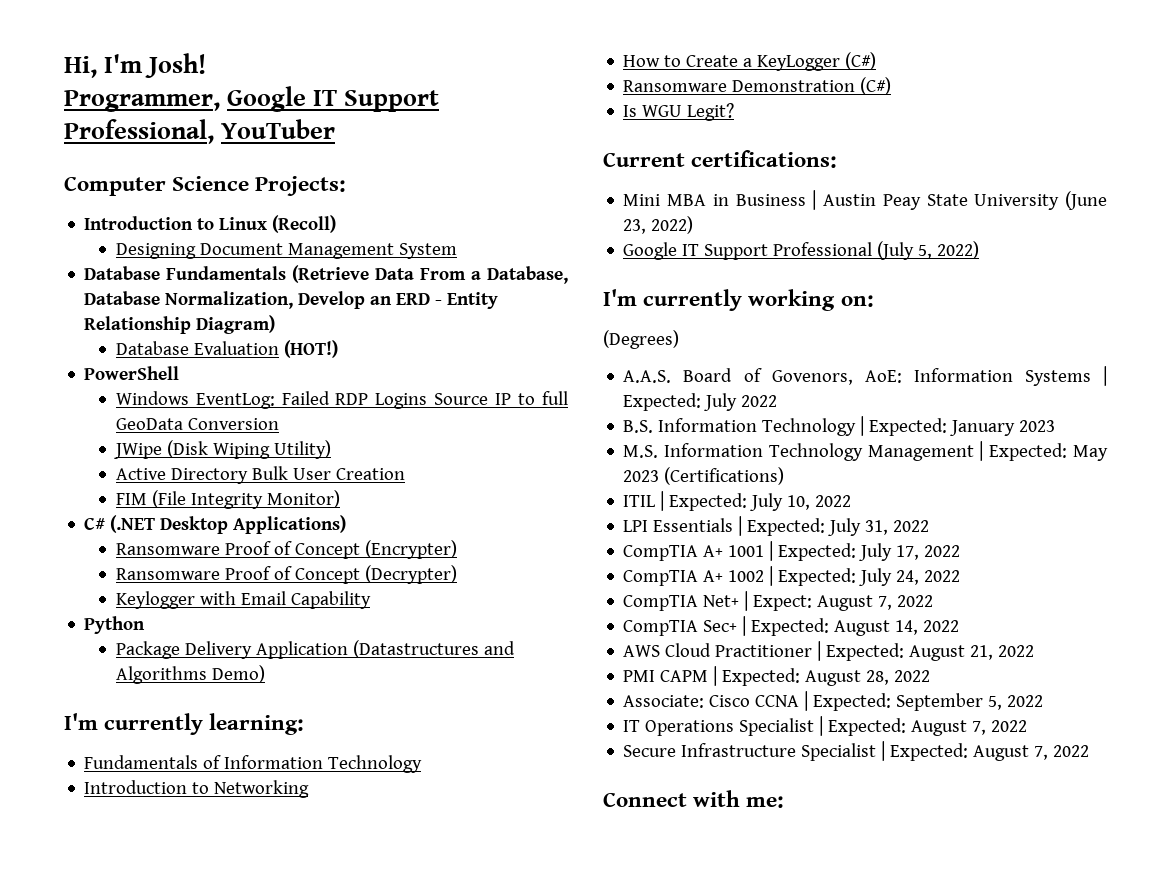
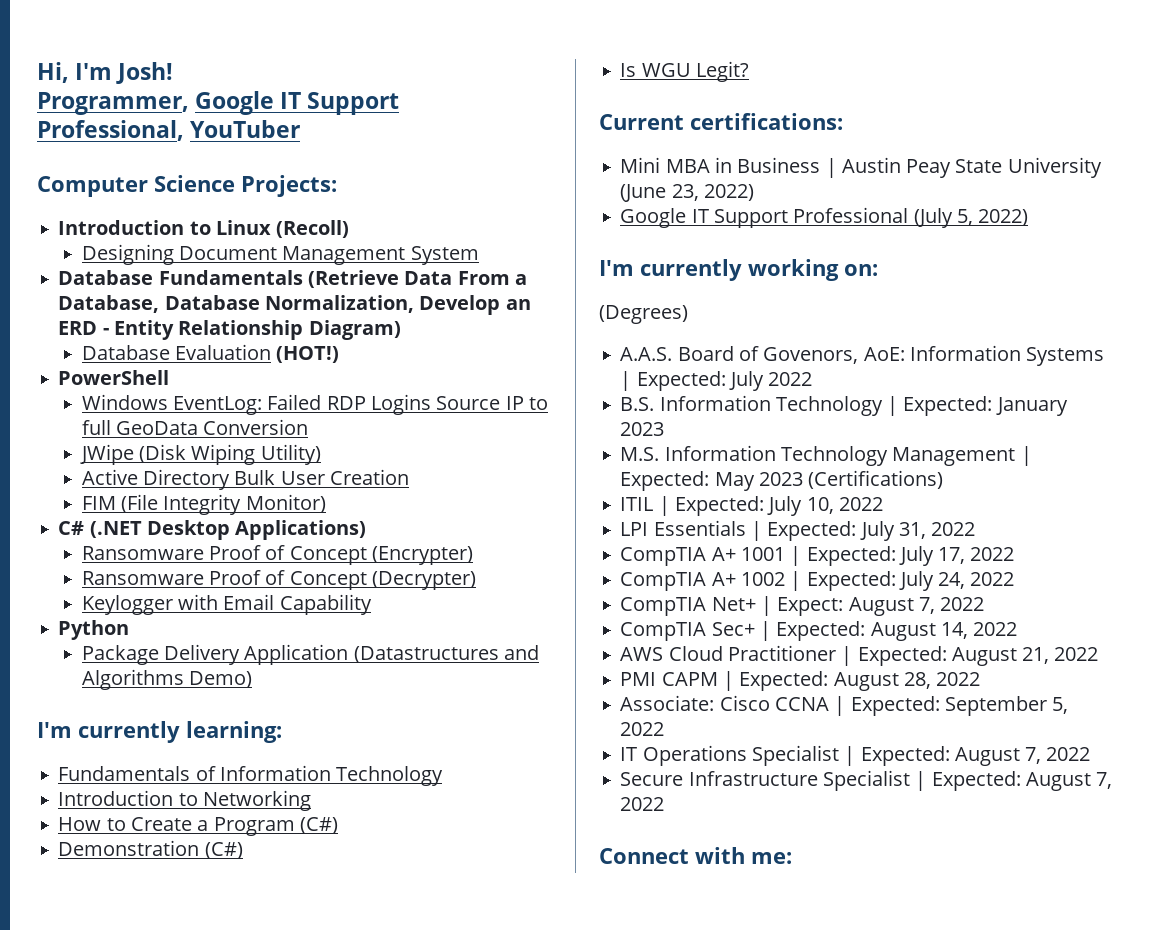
- How to Create a KeyLogger (C#)
- Ransomware Demonstration (C#)
+ How to Create a Program (C#)
+ Demonstration (C#)

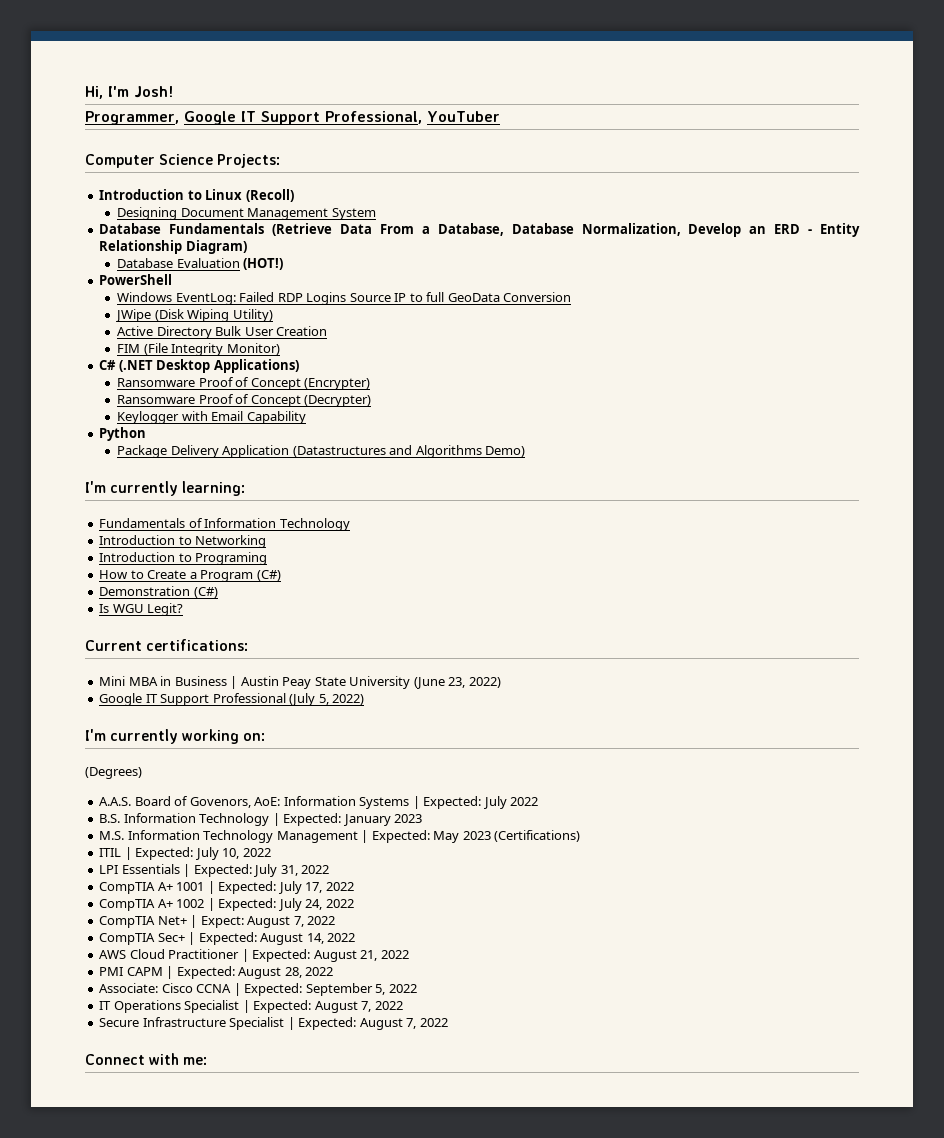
+ Introduction to Programing

